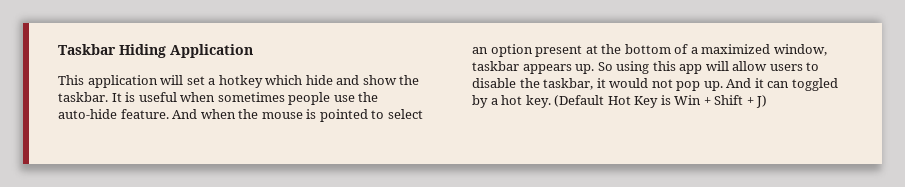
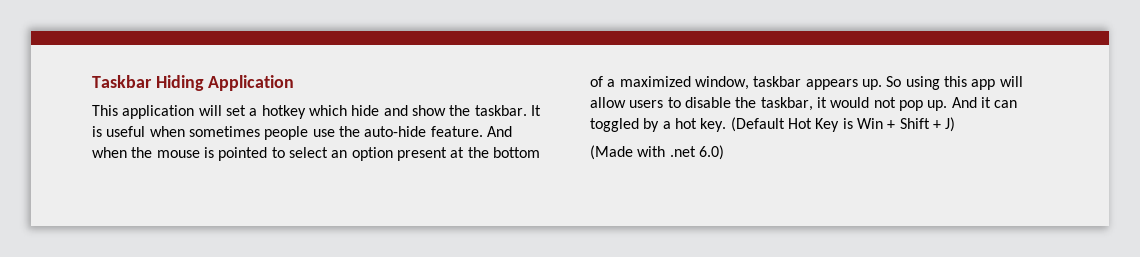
+ (Made with .net 6.0)

